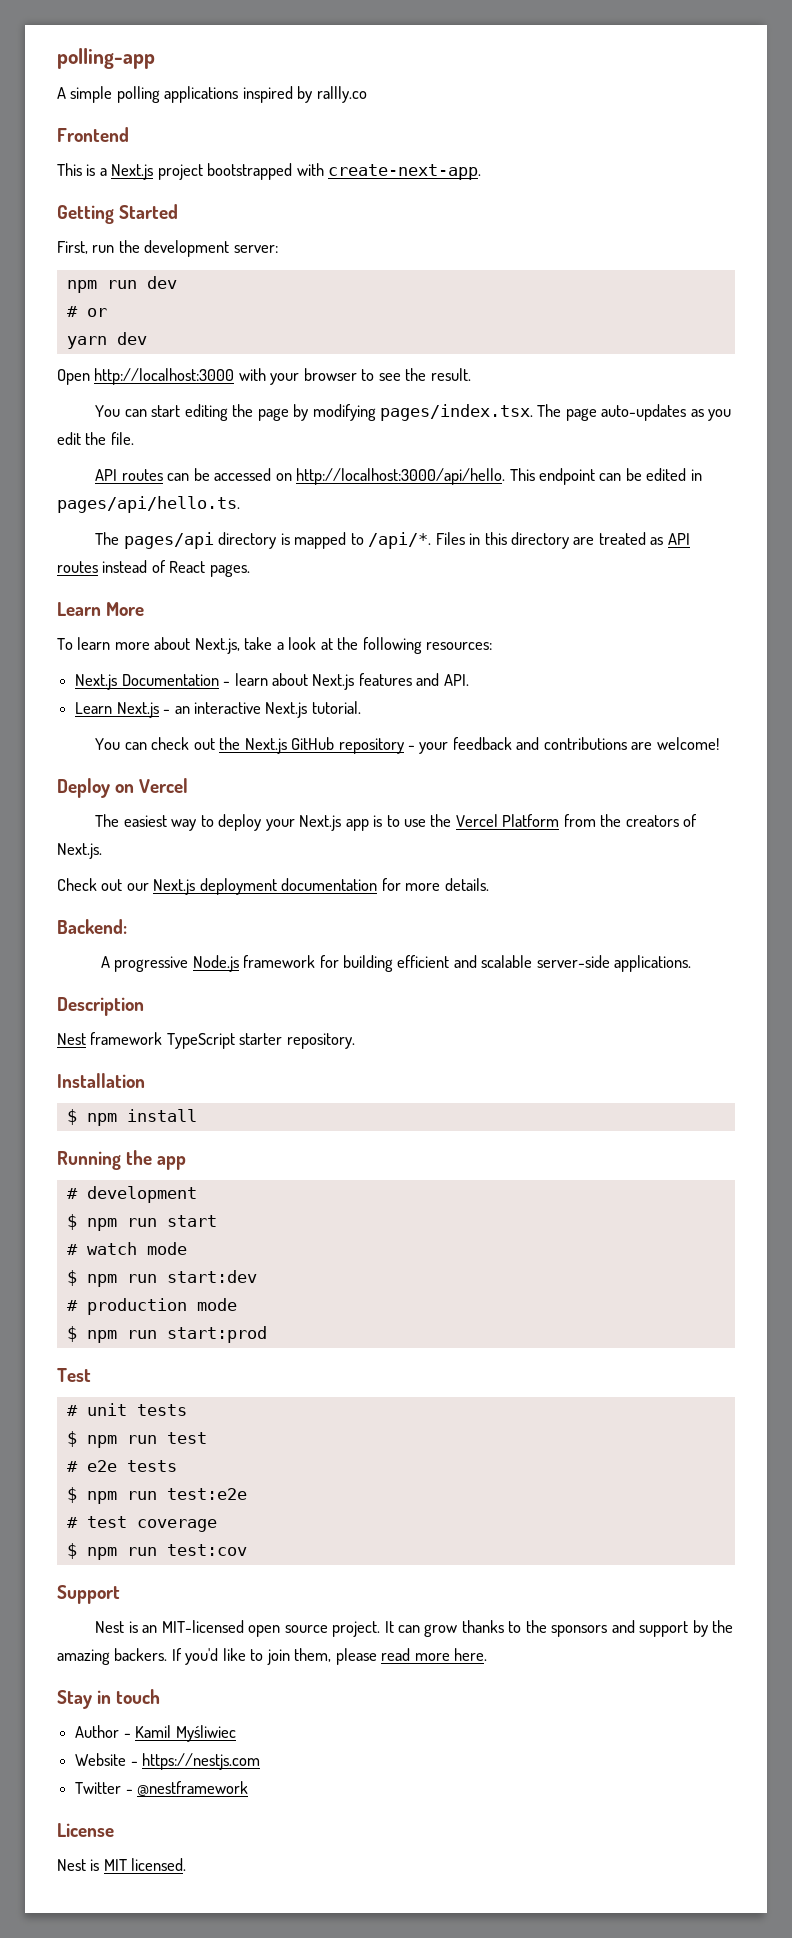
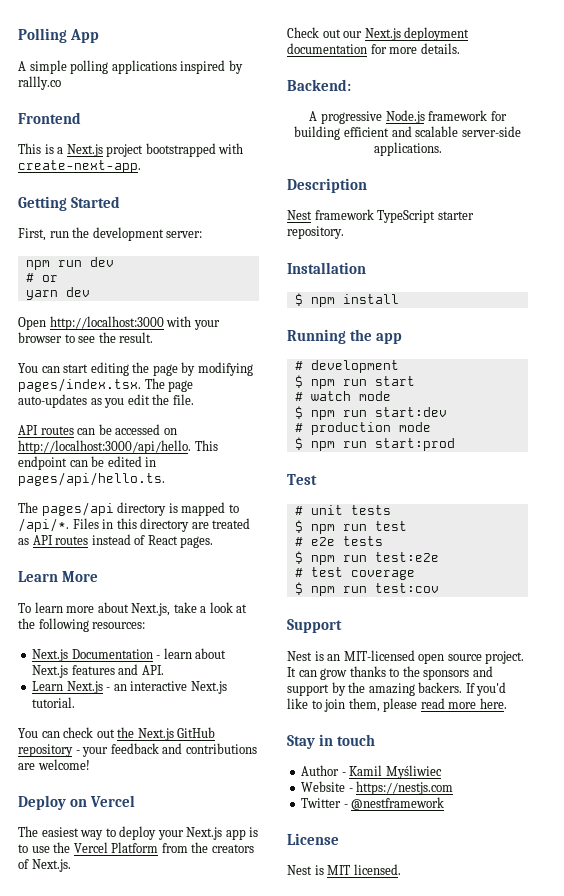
- polling-app
+ Polling App

